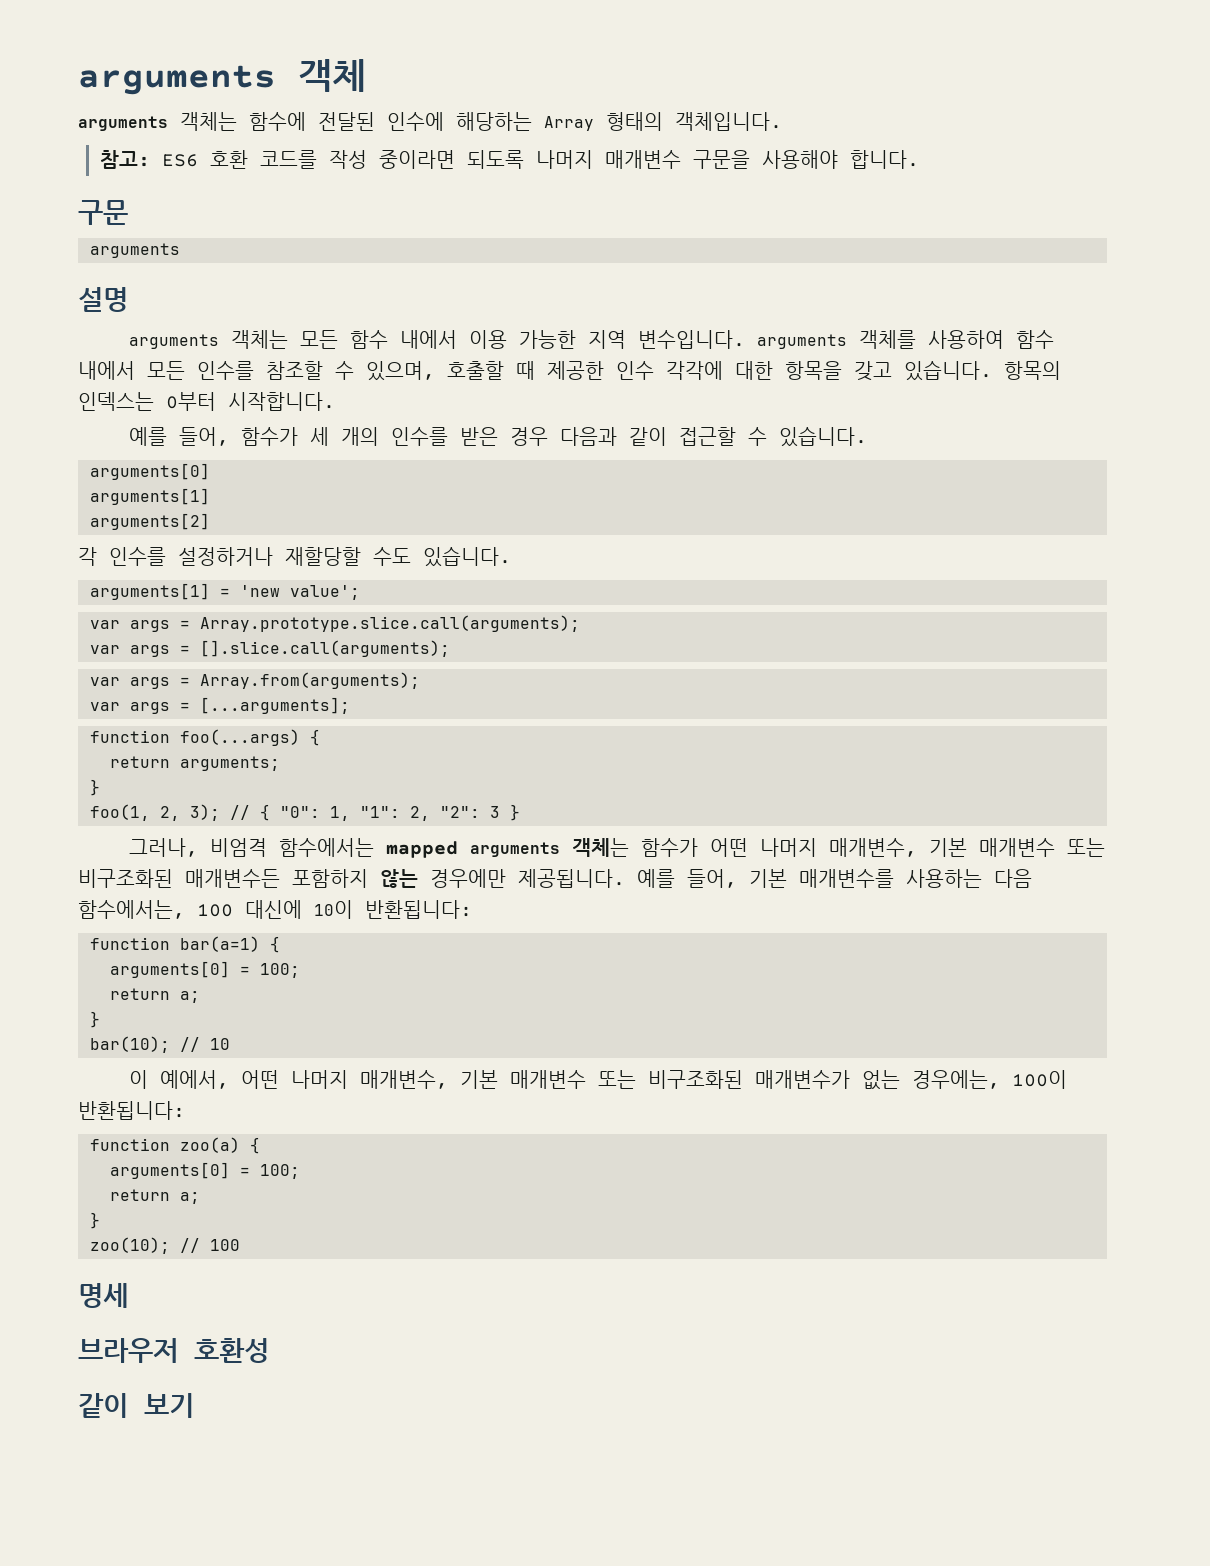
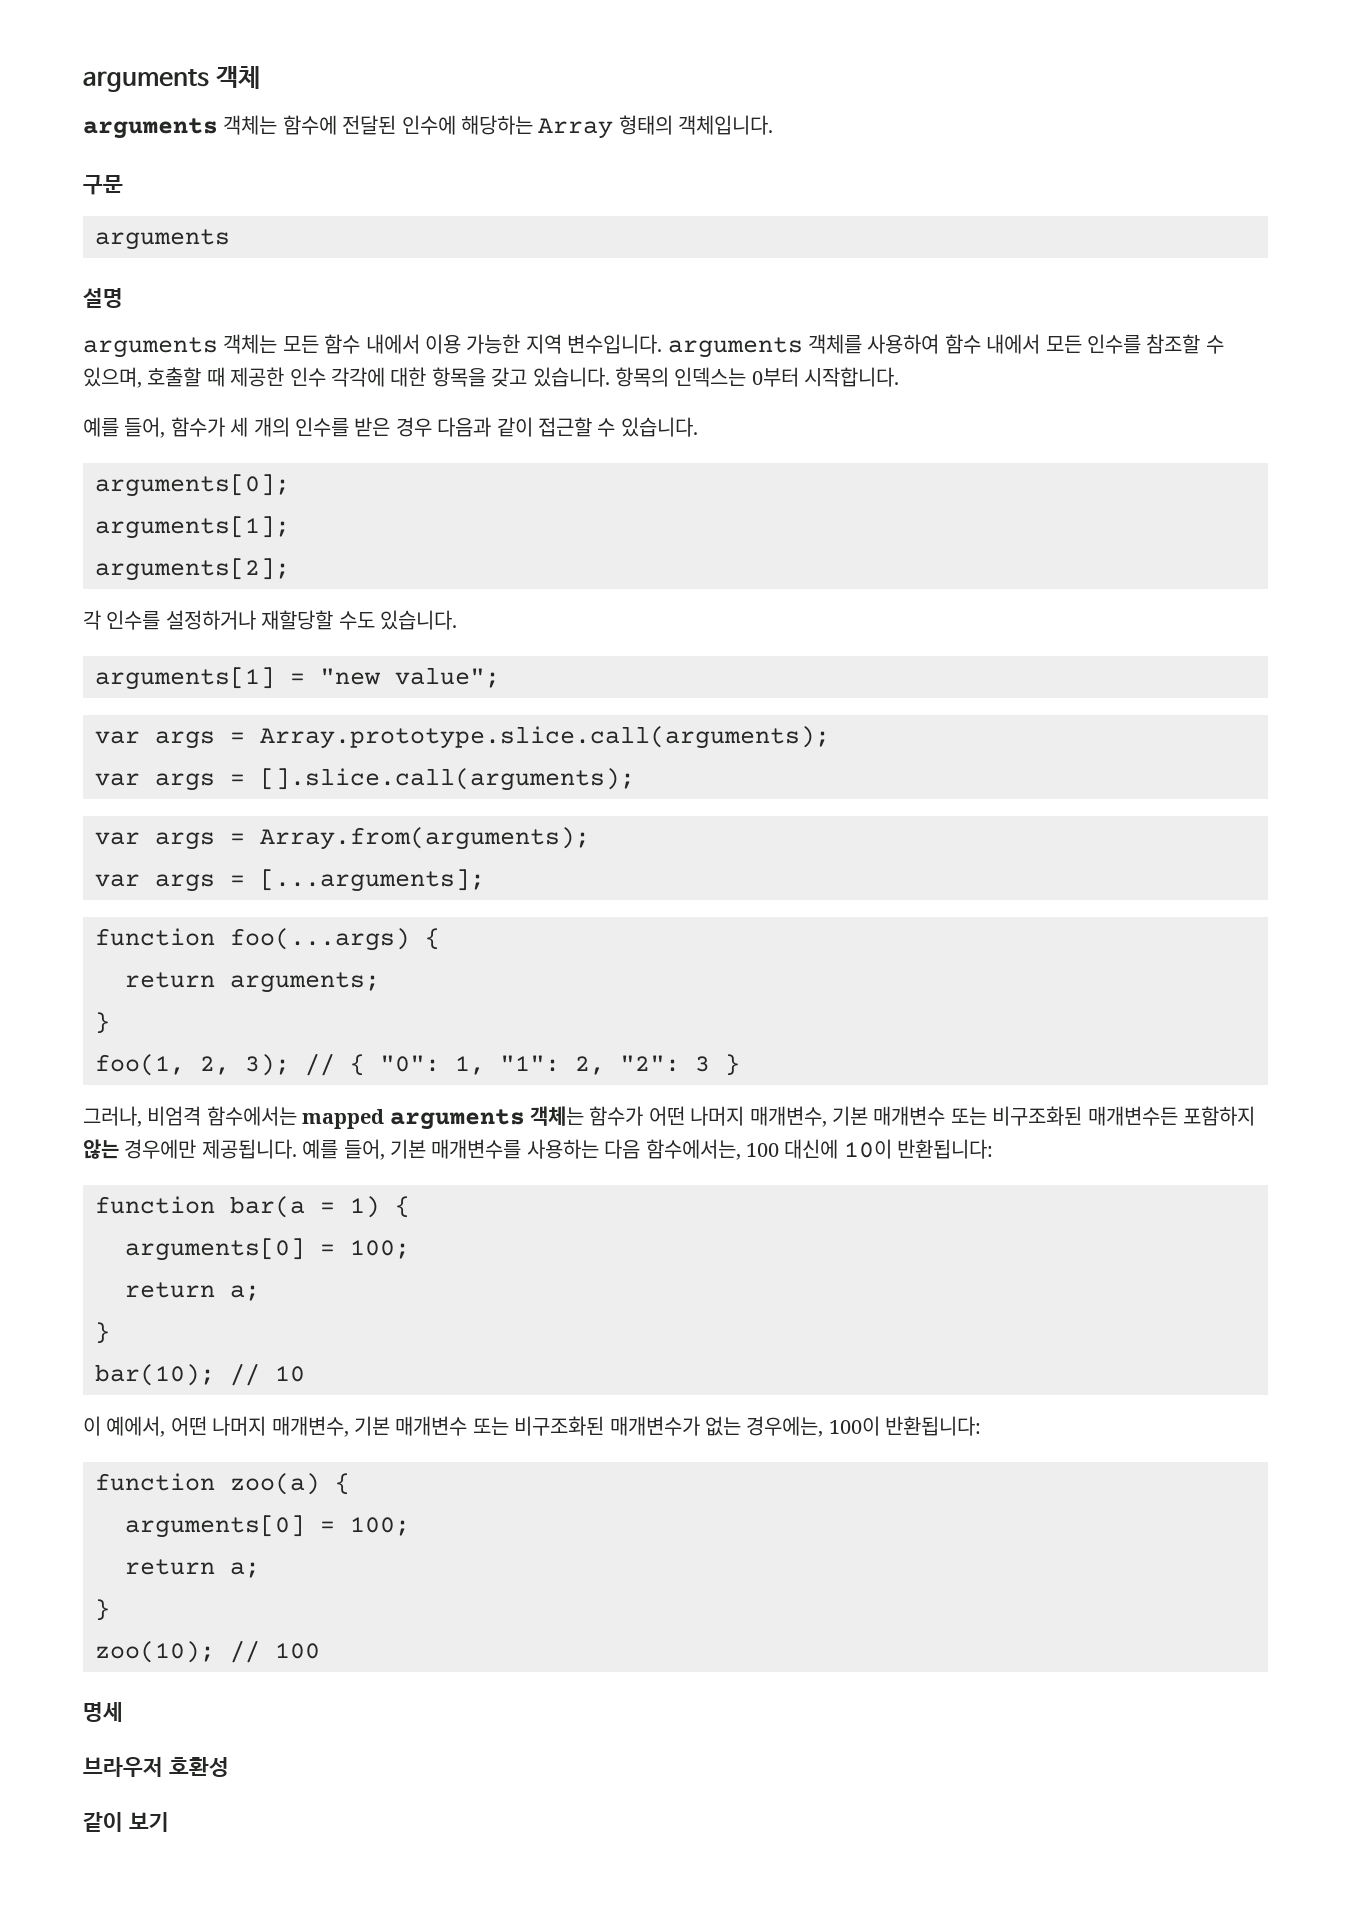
- 참고: ES6 호환 코드를 작성 중이라면 되도록 나머지 매개변수 구문을 사용해야 합니다.
  예를 들어, 함수가 세 개의 인수를 받은 경우 다음과 같이 접근할 수 있습니다.
- arguments[0]
- arguments[1]
- arguments[2]
+ arguments[0];
+ arguments[1];
+ arguments[2];
- arguments[1] = 'new value';
+ arguments[1] = "new value";
- function bar(a=1) {
+ function bar(a = 1) {

